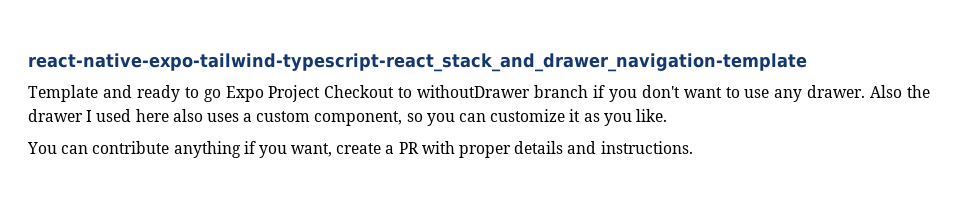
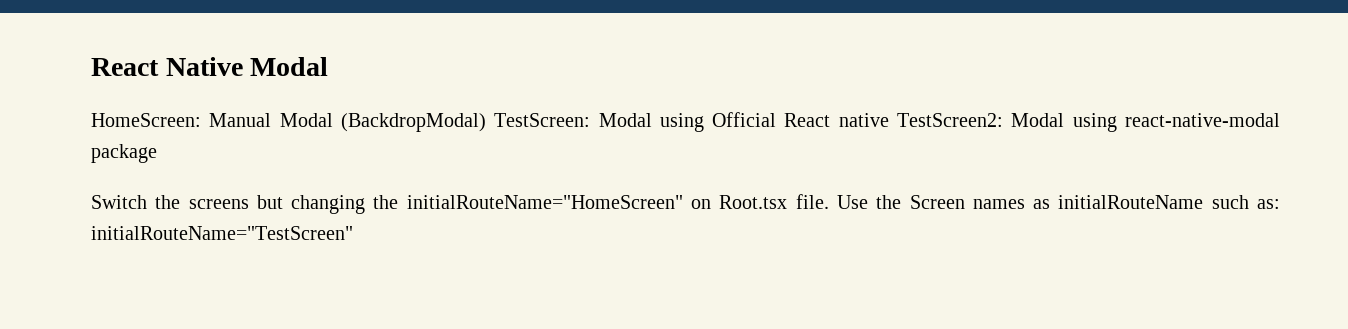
- react-native-expo-tailwind-typescript-react_stack_and_drawer_navigation-template
- Template and ready to go Expo Project Checkout to withoutDrawer branch if you don't want to use any drawer. Also the drawer I used here also uses a custom component, so you can customize it as you like.
- You can contribute anything if you want, create a PR with proper details and instructions.
+ React Native Modal
+ HomeScreen: Manual Modal (BackdropModal) TestScreen: Modal using Official React native TestScreen2: Modal using react-native-modal package
+ Switch the screens but changing the initialRouteName="HomeScreen" on Root.tsx file. Use the Screen names as initialRouteName such as: initialRouteName="TestScreen"

